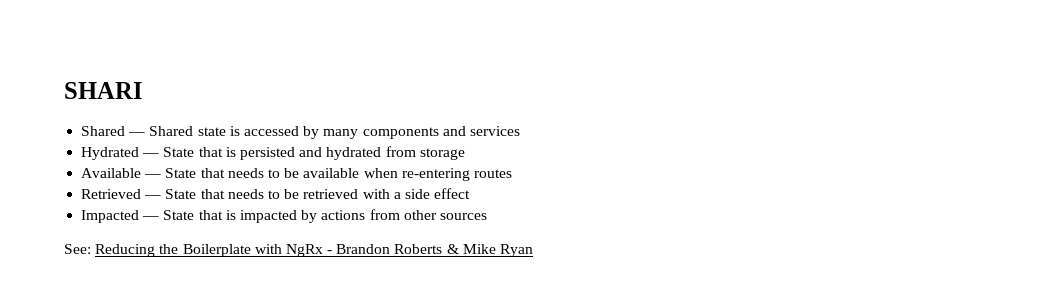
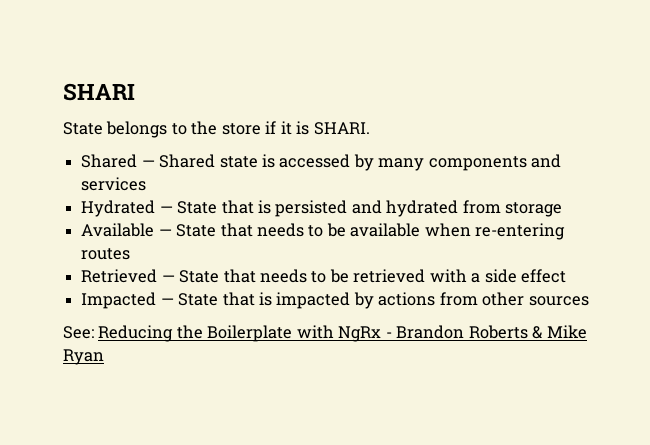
+ State belongs to the store if it is SHARI.

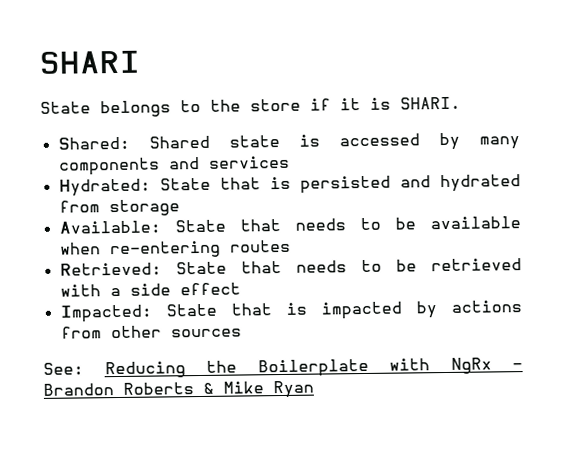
- Shared — Shared state is accessed by many components and services
+ Shared: Shared state is accessed by many components and services
- Hydrated — State that is persisted and hydrated from storage
+ Hydrated: State that is persisted and hydrated from storage
- Available — State that needs to be available when re-entering routes
+ Available: State that needs to be available when re-entering routes
- Retrieved — State that needs to be retrieved with a side effect
+ Retrieved: State that needs to be retrieved with a side effect
- Impacted — State that is impacted by actions from other sources
+ Impacted: State that is impacted by actions from other sources

